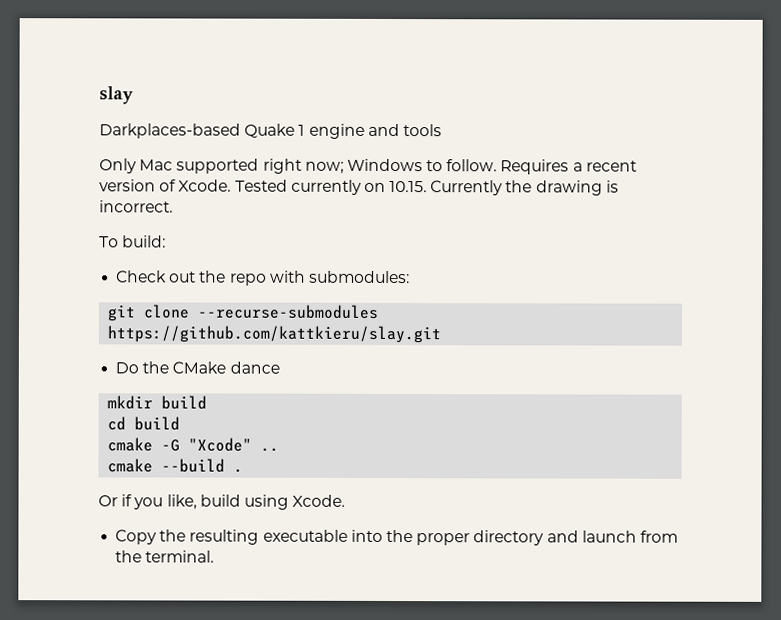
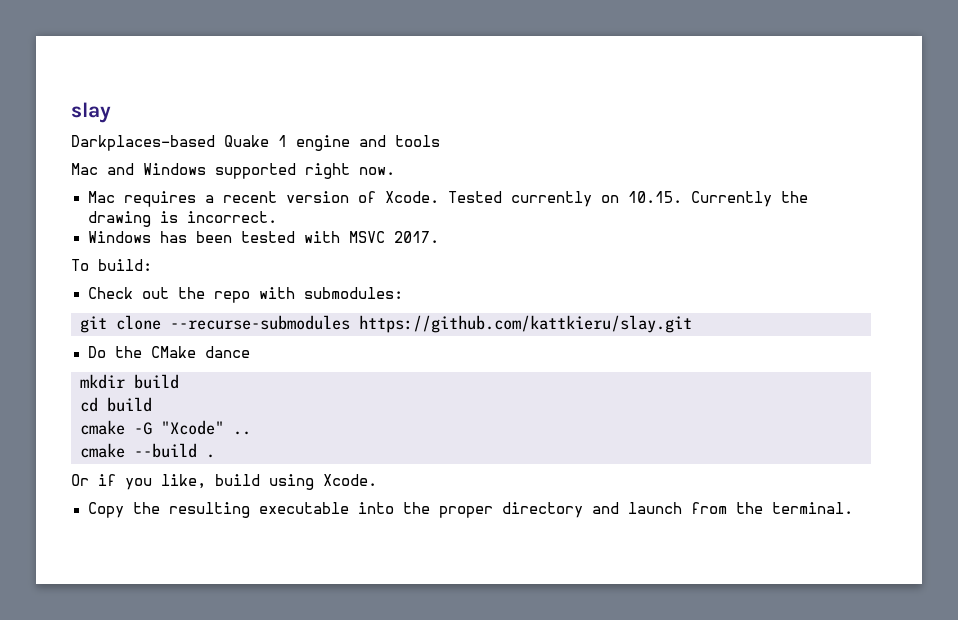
- Only Mac supported right now; Windows to follow. Requires a recent version of Xcode.
+ Mac and Windows supported right now.
+ Mac requires a recent version of Xcode.
+ Windows has been tested with MSVC 2017.

